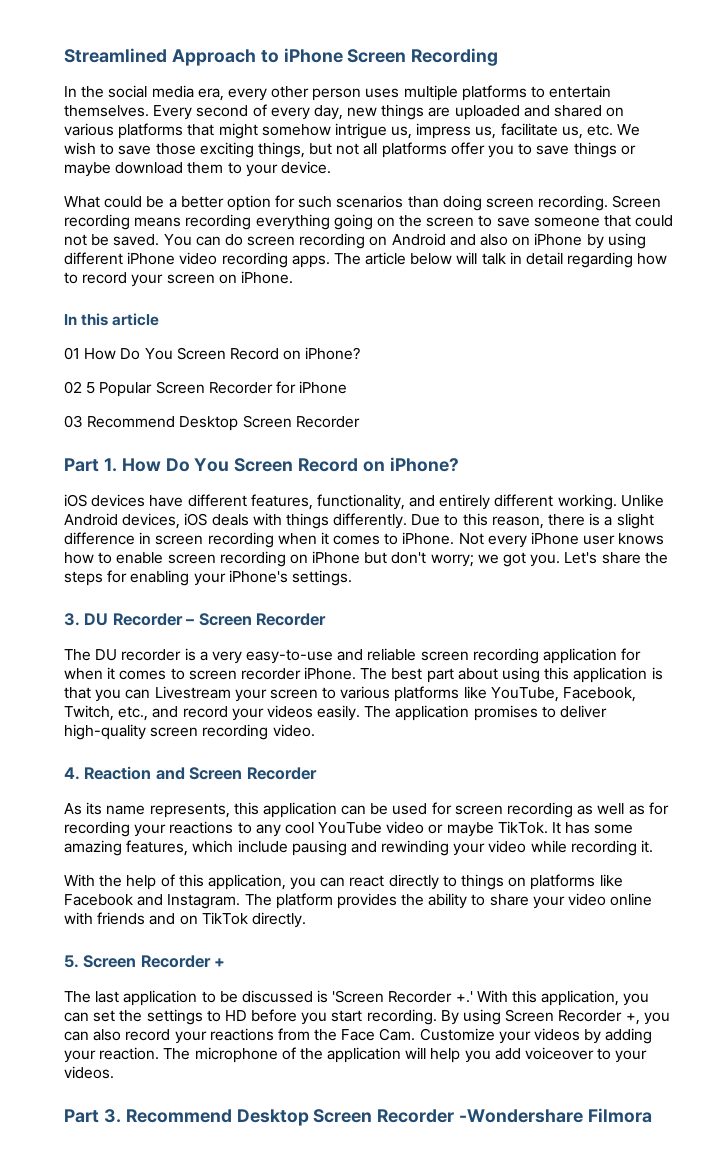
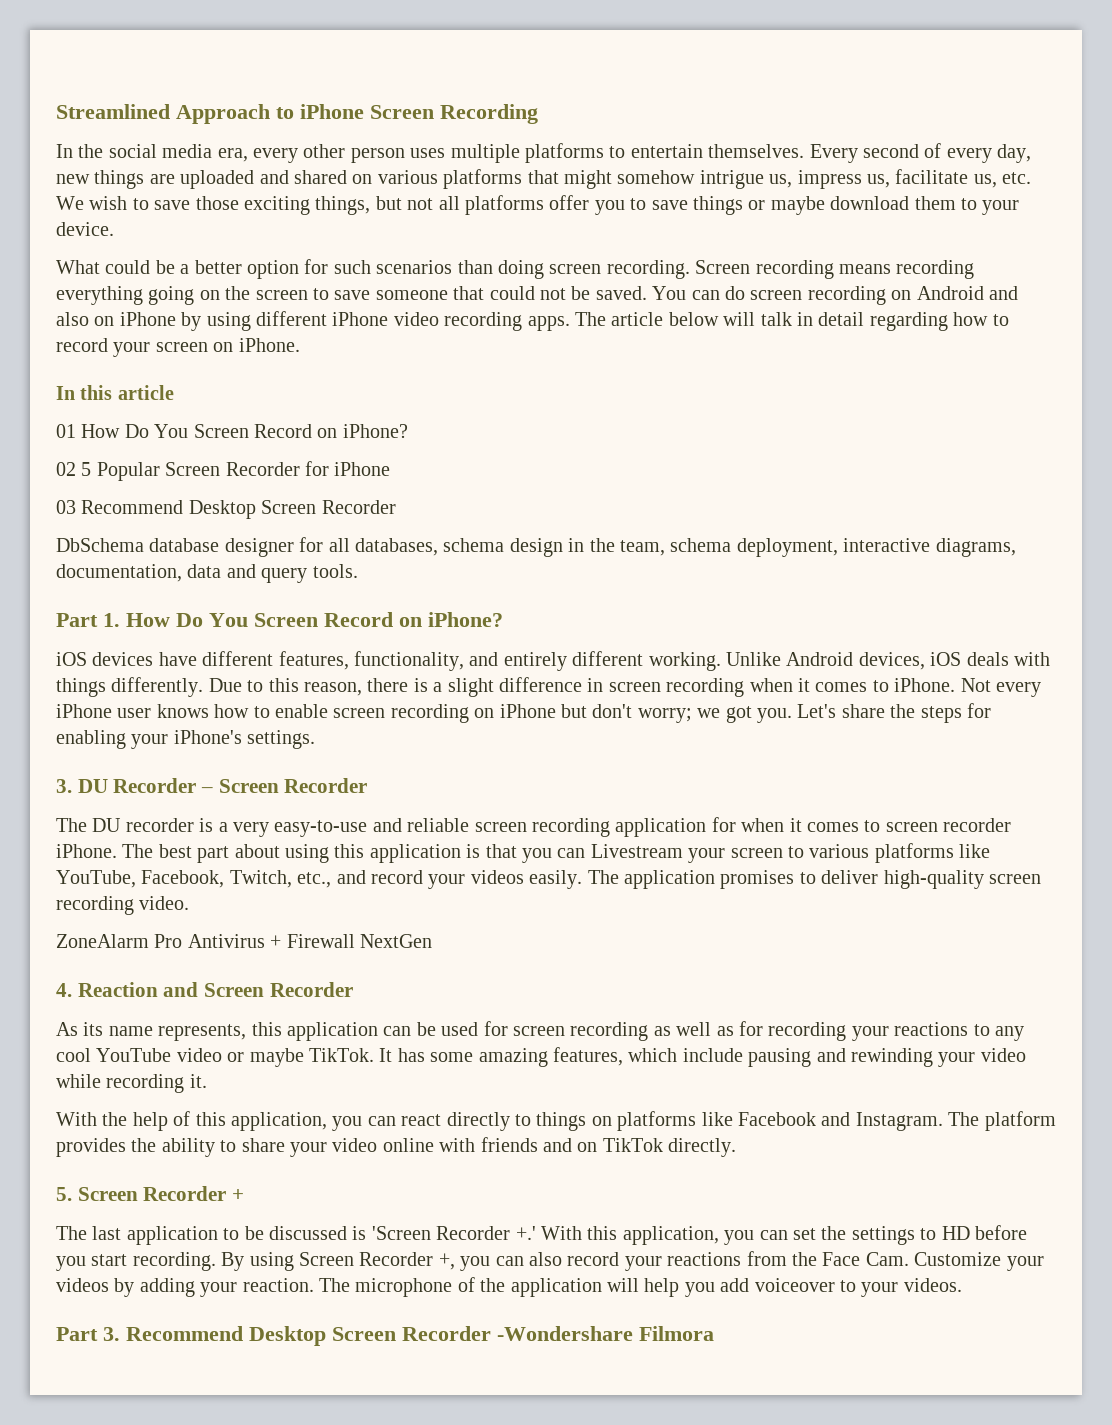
+ DbSchema database designer for all databases, schema design in the team, schema deployment, interactive diagrams, documentation, data and query tools.
+ ZoneAlarm Pro Antivirus + Firewall NextGen

